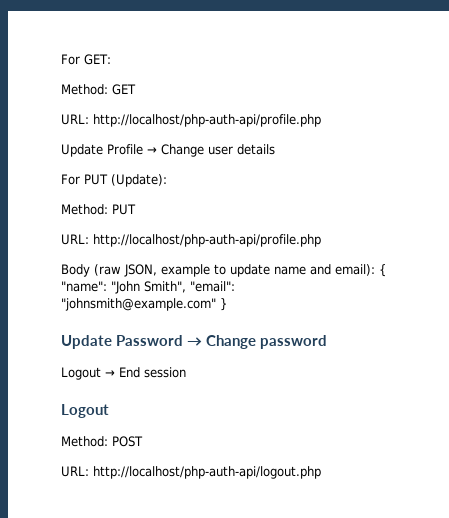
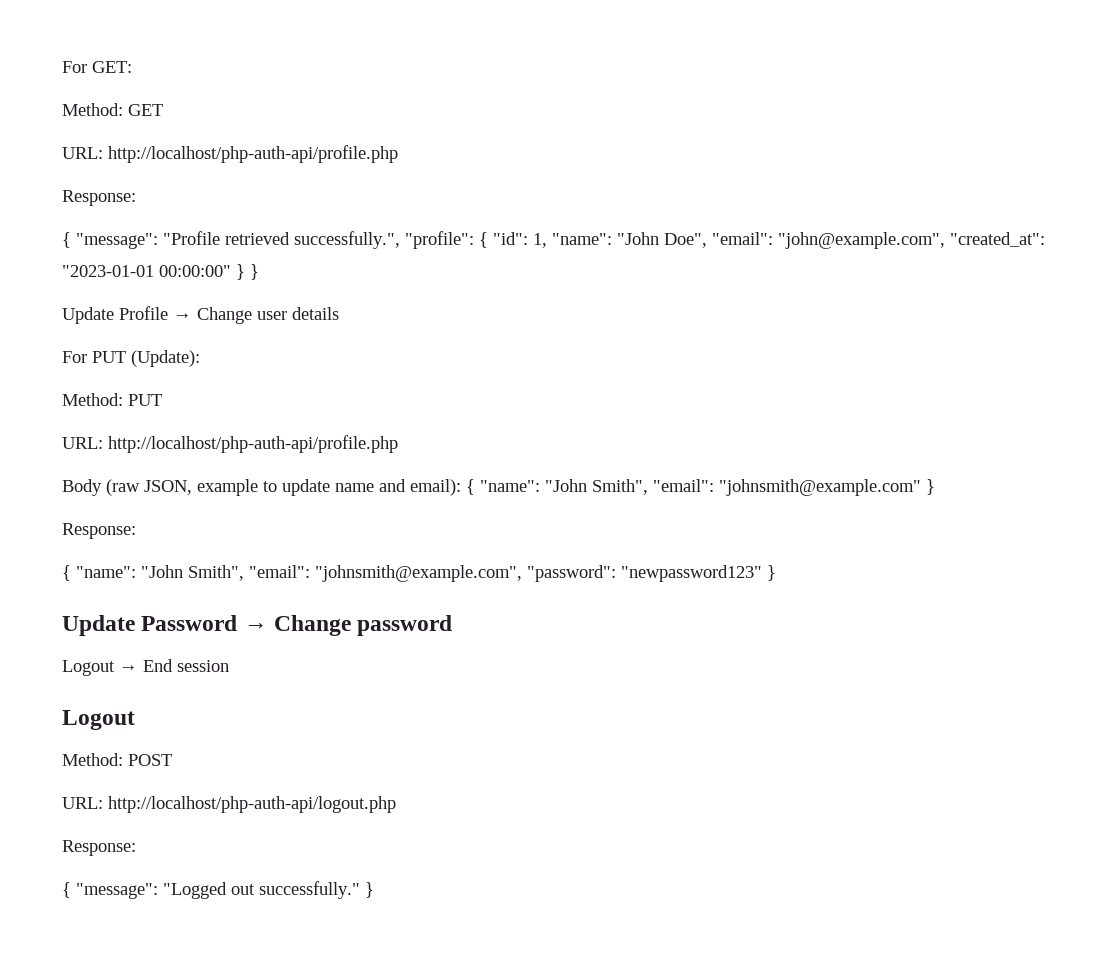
  Method: GET
  URL: http://localhost/php-auth-api/profile.php
+ Response:
+ { "message": "Profile retrieved successfully.", "profile": { "id": 1, "name": "John Doe", "email": "john@example.com", "created_at": "2023-01-01 00:00:00" } }
  Body (raw JSON, example to update name and email): { "name": "John Smith", "email": "johnsmith@example.com" }
+ Response:
+ { "name": "John Smith", "email": "johnsmith@example.com", "password": "newpassword123" }
  URL: http://localhost/php-auth-api/logout.php
+ Response:
+ { "message": "Logged out successfully." }

